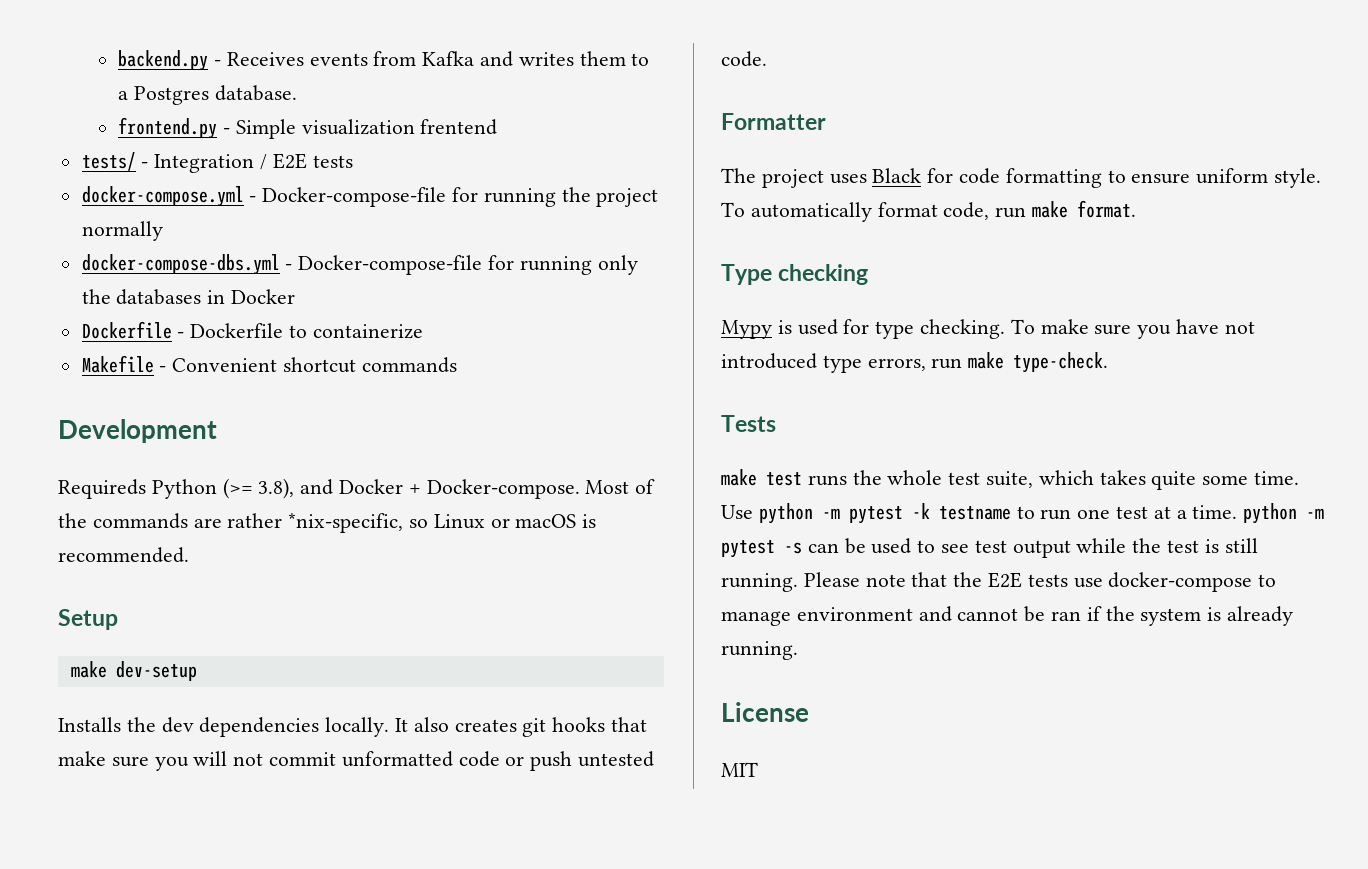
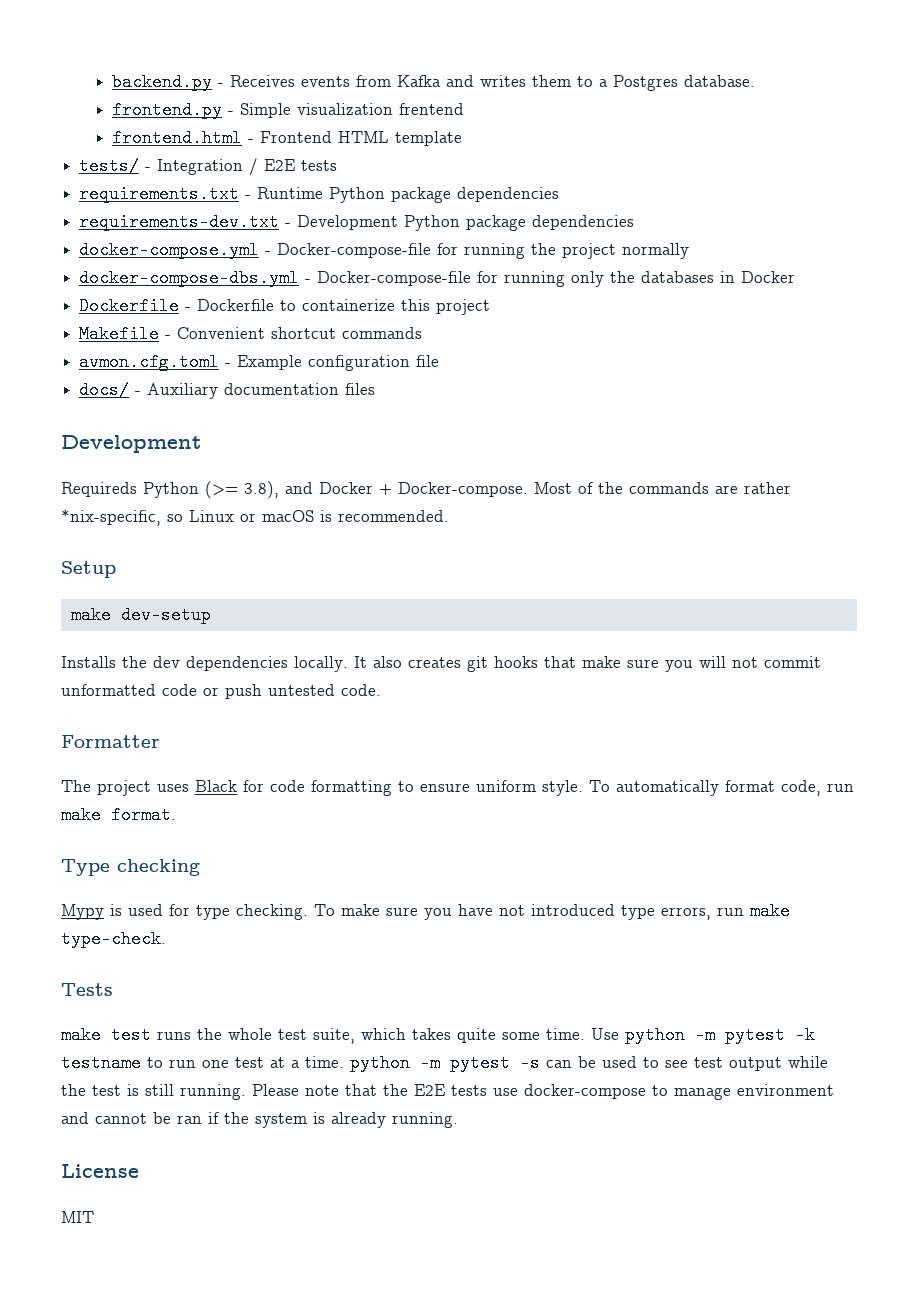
+ frontend.html - Frontend HTML template
+ requirements.txt - Runtime Python package dependencies
+ requirements-dev.txt - Development Python package dependencies
- Dockerfile - Dockerfile to containerize
+ Dockerfile - Dockerfile to containerize this project
+ avmon.cfg.toml - Example configuration file
+ docs/ - Auxiliary documentation files

